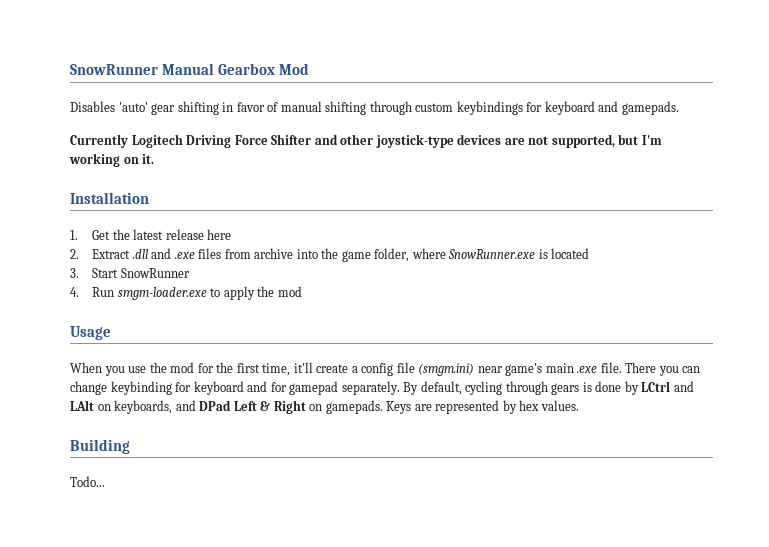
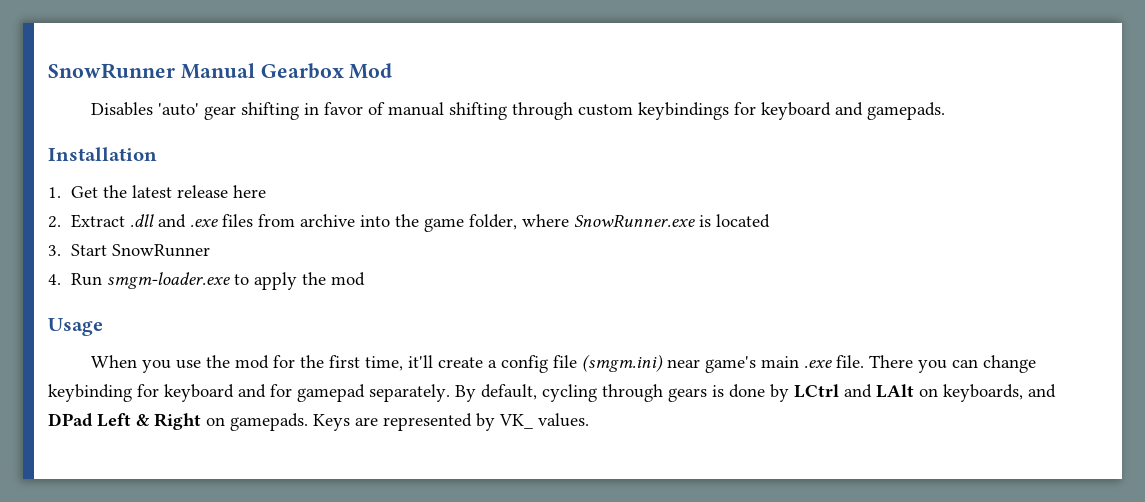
- Currently Logitech Driving Force Shifter and other joystick-type devices are not supported, but I'm working on it.
- Keys are represented by hex values.
+ Keys are represented by VK_ values.
- Building
- Todo...

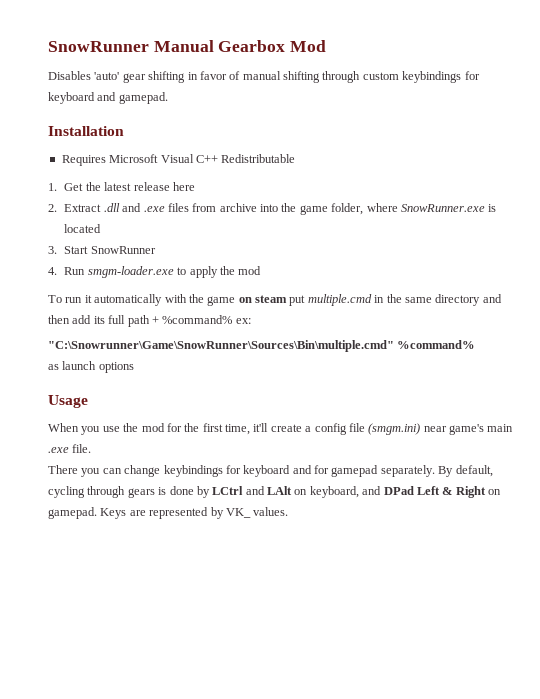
- Disables 'auto' gear shifting in favor of manual shifting through custom keybindings for keyboard and gamepads.
+ Disables 'auto' gear shifting in favor of manual shifting through custom keybindings for keyboard and gamepad.
+ Requires Microsoft Visual C++ Redistributable
+ To run it automatically with the game on steam put multiple.cmd in the same directory and then add its full path + %command% ex:
+ "C:\Snowrunner\Game\SnowRunner\Sources\Bin\multiple.cmd" %command%
+ as launch options
- When you use the mod for the first time, it'll create a config file (smgm.ini) near game's main .exe file. There you can change keybinding for keyboard and for gamepad separately.
+ When you use the mod for the first time, it'll create a config file (smgm.ini) near game's main .exe file.
+ There you can change keybindings for keyboard and for gamepad separately.
- By default, cycling through gears is done by LCtrl and LAlt on keyboards, and DPad Left & Right on gamepads.
+ By default, cycling through gears is done by LCtrl and LAlt on keyboard, and DPad Left & Right on gamepad.

